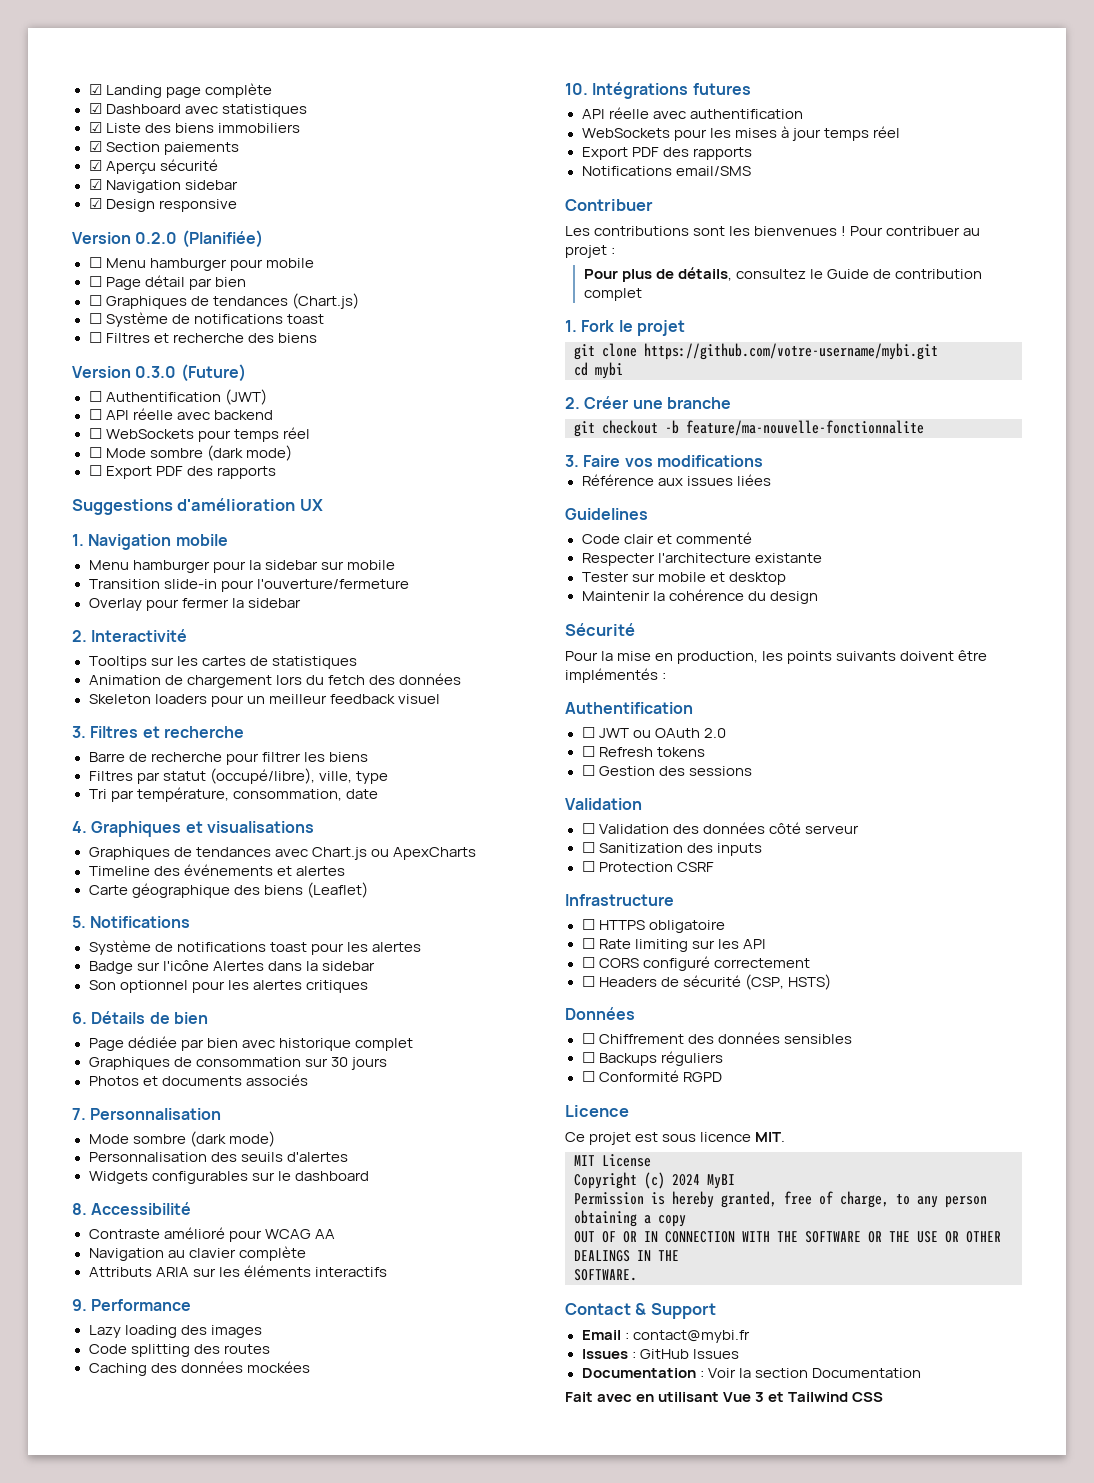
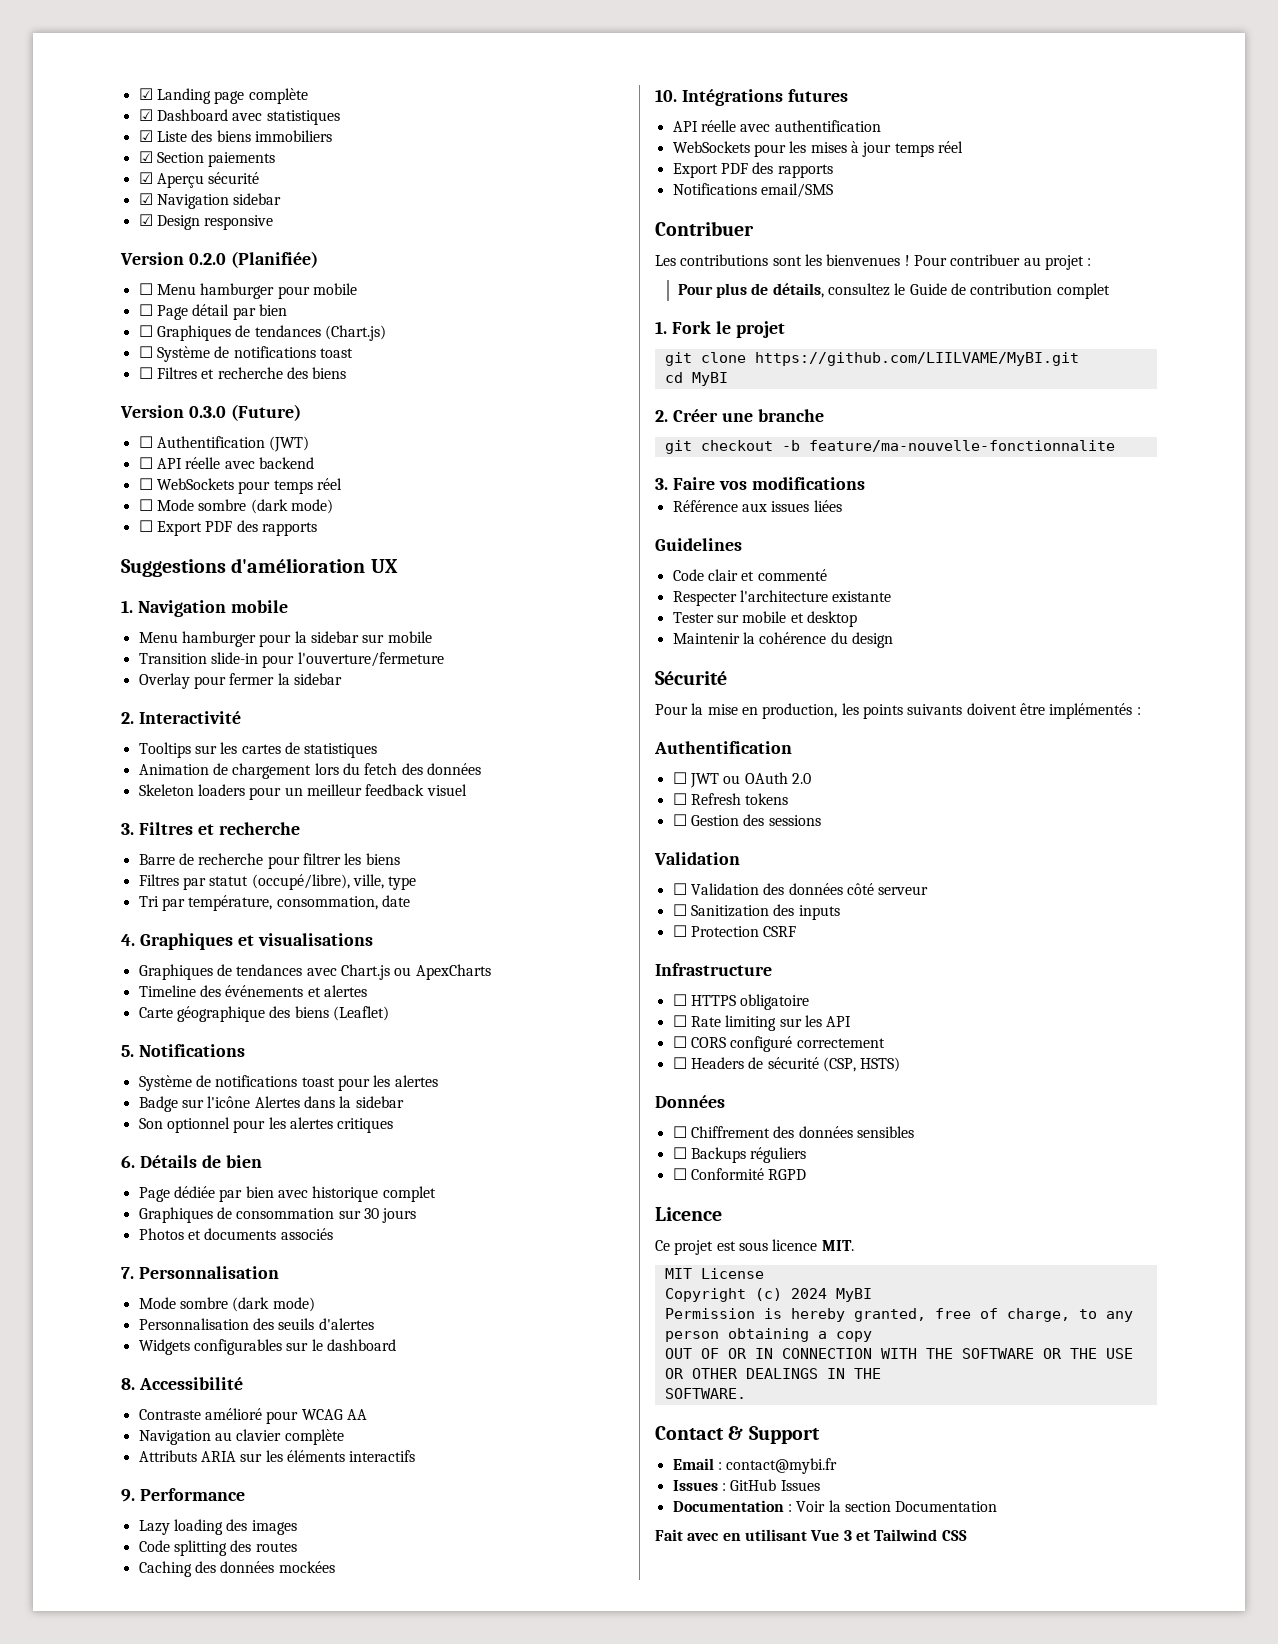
- git clone https://github.com/votre-username/mybi.git
+ git clone https://github.com/LIILVAME/MyBI.git
- cd mybi
+ cd MyBI

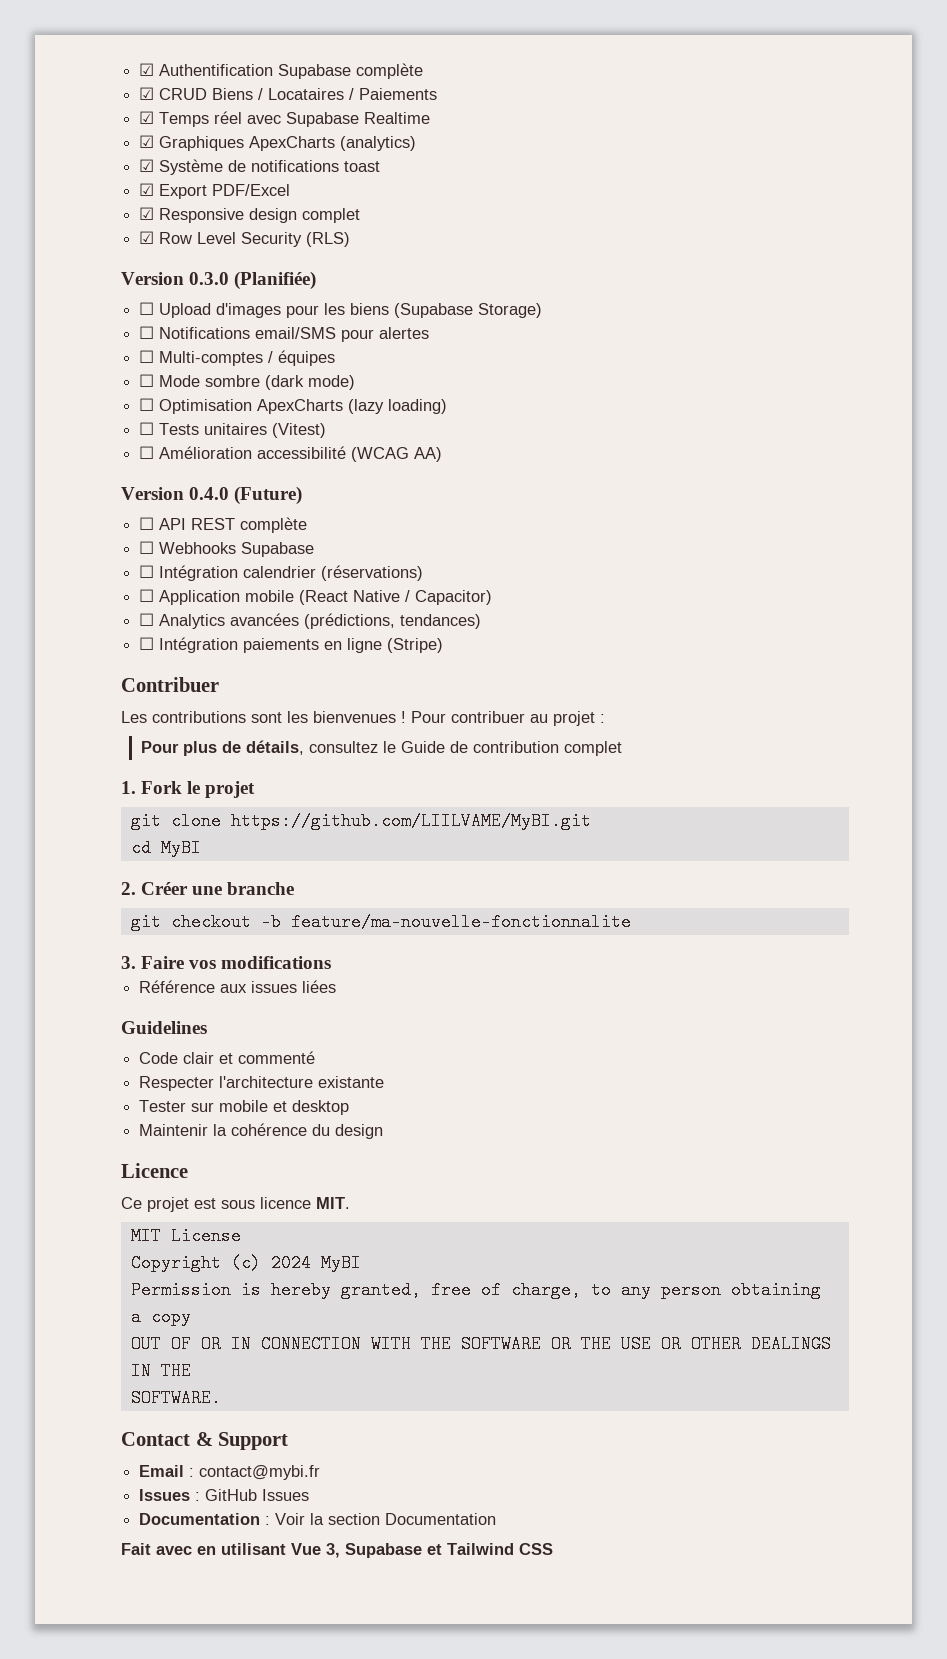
- ☑ Landing page complète
+ ☑ Authentification Supabase complète
- ☑ Dashboard avec statistiques
- ☑ Liste des biens immobiliers
- ☑ Section paiements
- ☑ Aperçu sécurité
- ☑ Navigation sidebar
- ☑ Design responsive
- Version 0.2.0 (Planifiée)
- ☐ Menu hamburger pour mobile
- ☐ Page détail par bien
- ☐ Graphiques de tendances (Chart.js)
- ☐ Système de notifications toast
- ☐ Filtres et recherche des biens
+ ☑ CRUD Biens / Locataires / Paiements
+ ☑ Temps réel avec Supabase Realtime
+ ☑ Graphiques ApexCharts (analytics)
+ ☑ Système de notifications toast
+ ☑ Export PDF/Excel
+ ☑ Responsive design complet
+ ☑ Row Level Security (RLS)
- Version 0.3.0 (Future)
- ☐ Authentification (JWT)
- ☐ API réelle avec backend
- ☐ WebSockets pour temps réel
+ Version 0.3.0 (Planifiée)
+ ☐ Upload d'images pour les biens (Supabase Storage)
+ ☐ Notifications email/SMS pour alertes
+ ☐ Multi-comptes / équipes
- ☐ Export PDF des rapports
- Suggestions d'amélioration UX
- 1. Navigation mobile
- Menu hamburger pour la sidebar sur mobile
- Transition slide-in pour l'ouverture/fermeture
- Overlay pour fermer la sidebar
- 2. Interactivité
- Tooltips sur les cartes de statistiques
- Animation de chargement lors du fetch des données
- Skeleton loaders pour un meilleur feedback visuel
- 3. Filtres et recherche
- Barre de recherche pour filtrer les biens
- Filtres par statut (occupé/libre), ville, type
- Tri par température, consommation, date
- 4. Graphiques et visualisations
- Graphiques de tendances avec Chart.js ou ApexCharts
- Timeline des événements et alertes
- Carte géographique des biens (Leaflet)
- 5. Notifications
- Système de notifications toast pour les alertes
- Badge sur l'icône Alertes dans la sidebar
- Son optionnel pour les alertes critiques
- 6. Détails de bien
- Page dédiée par bien avec historique complet
- Graphiques de consommation sur 30 jours
- Photos et documents associés
- 7. Personnalisation
- Mode sombre (dark mode)
- Personnalisation des seuils d'alertes
- Widgets configurables sur le dashboard
- 8. Accessibilité
- Contraste amélioré pour WCAG AA
- Navigation au clavier complète
- Attributs ARIA sur les éléments interactifs
- 9. Performance
- Lazy loading des images
- Code splitting des routes
- Caching des données mockées
- 10. Intégrations futures
- API réelle avec authentification
- WebSockets pour les mises à jour temps réel
- Export PDF des rapports
- Notifications email/SMS
+ ☐ Optimisation ApexCharts (lazy loading)
+ ☐ Tests unitaires (Vitest)
+ ☐ Amélioration accessibilité (WCAG AA)
+ Version 0.4.0 (Future)
+ ☐ API REST complète
+ ☐ Webhooks Supabase
+ ☐ Intégration calendrier (réservations)
+ ☐ Application mobile (React Native / Capacitor)
+ ☐ Analytics avancées (prédictions, tendances)
+ ☐ Intégration paiements en ligne (Stripe)
- Sécurité
- Pour la mise en production, les points suivants doivent être implémentés :
- Authentification
- ☐ JWT ou OAuth 2.0
- ☐ Refresh tokens
- ☐ Gestion des sessions
- Validation
- ☐ Validation des données côté serveur
- ☐ Sanitization des inputs
- ☐ Protection CSRF
- Infrastructure
- ☐ HTTPS obligatoire
- ☐ Rate limiting sur les API
- ☐ CORS configuré correctement
- ☐ Headers de sécurité (CSP, HSTS)
- Données
- ☐ Chiffrement des données sensibles
- ☐ Backups réguliers
- ☐ Conformité RGPD
- Fait avec en utilisant Vue 3 et Tailwind CSS
+ Fait avec en utilisant Vue 3, Supabase et Tailwind CSS

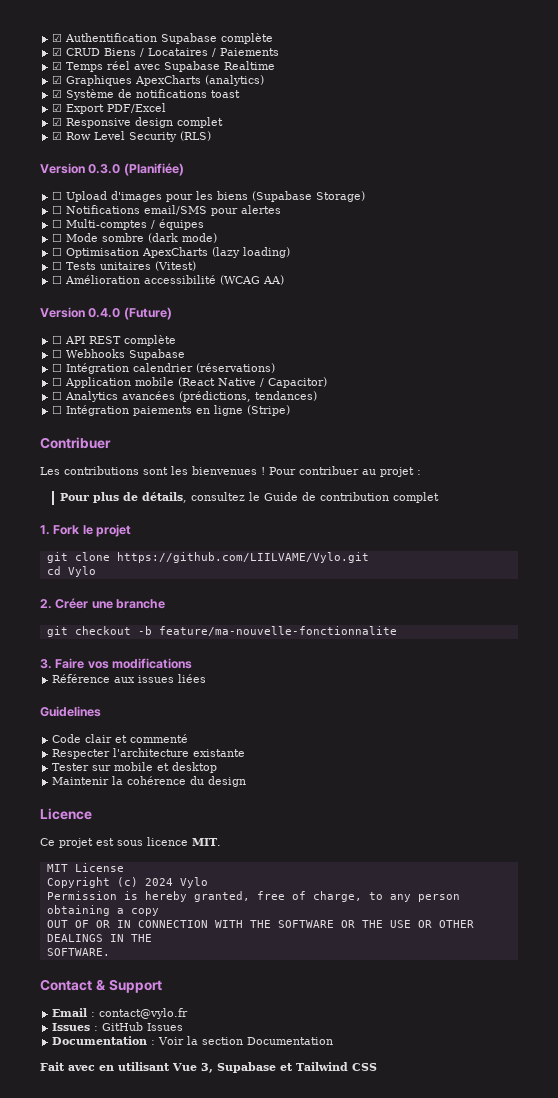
- git clone https://github.com/LIILVAME/MyBI.git
+ git clone https://github.com/LIILVAME/Vylo.git
- cd MyBI
+ cd Vylo
- Copyright (c) 2024 MyBI
+ Copyright (c) 2024 Vylo
- Email : contact@mybi.fr
+ Email : contact@vylo.fr

